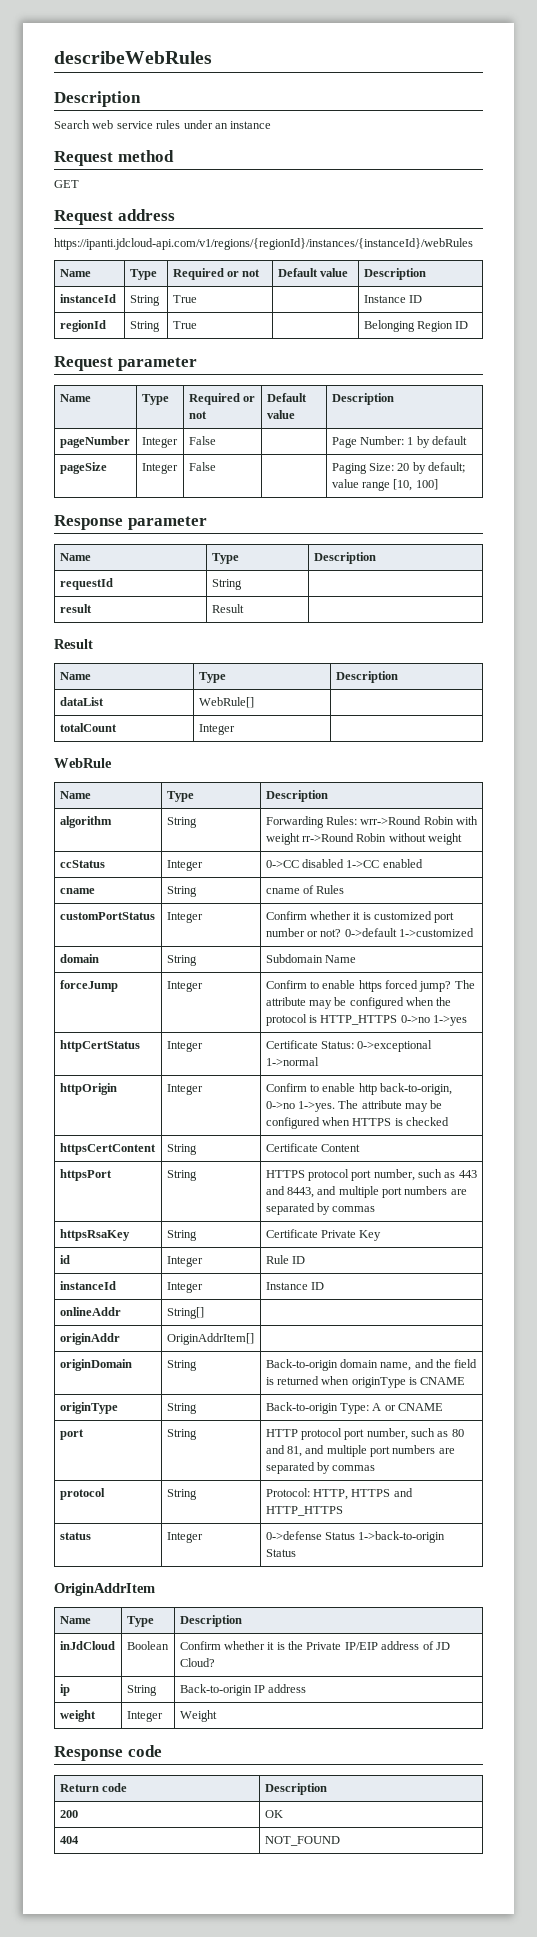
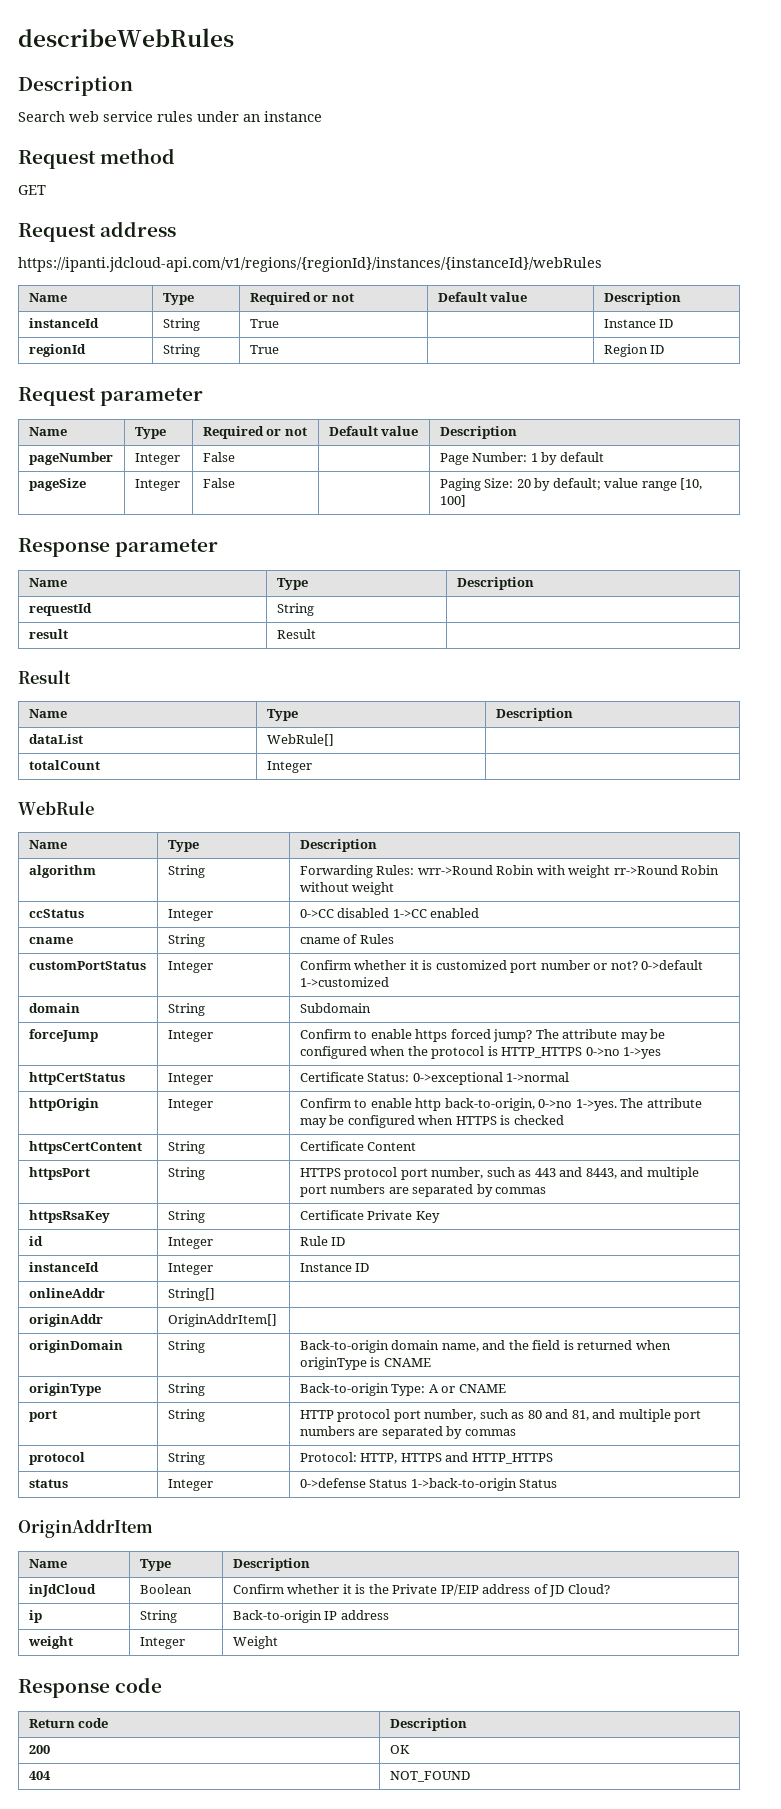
- regionId | String | True | | Belonging Region ID
+ regionId | String | True | | Region ID
- domain | String | Subdomain Name
+ domain | String | Subdomain

